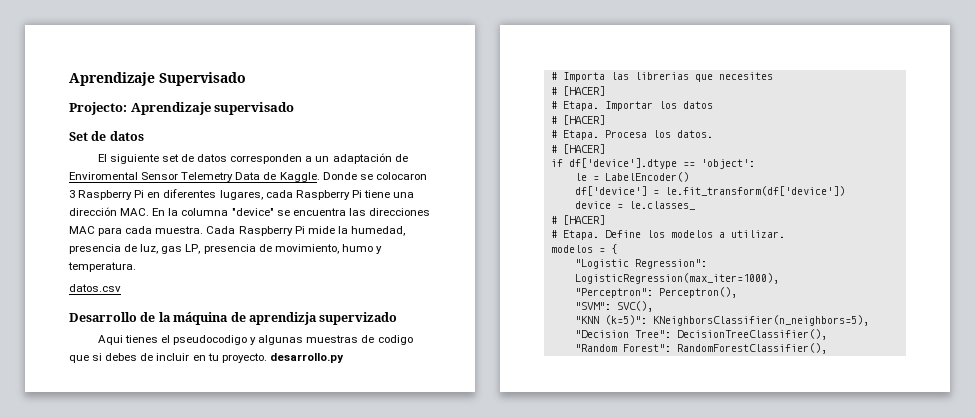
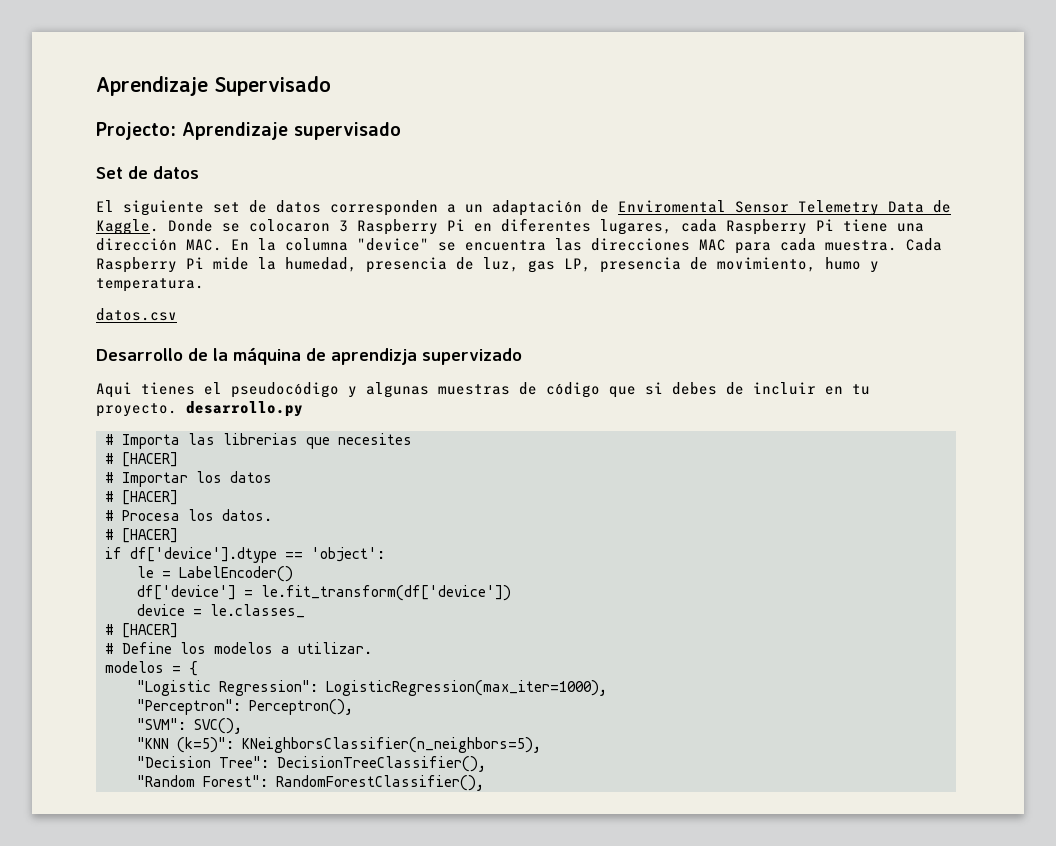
- Aqui tienes el pseudocodigo y algunas muestras de codigo que si debes de incluir en tu proyecto. desarrollo.py
+ Aqui tienes el pseudocódigo y algunas muestras de código que si debes de incluir en tu proyecto. desarrollo.py
- # Etapa. Importar los datos
+ # Importar los datos
- # Etapa. Procesa los datos.
+ # Procesa los datos.
- # Etapa. Define los modelos a utilizar.
+ # Define los modelos a utilizar.

